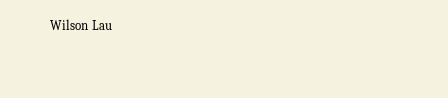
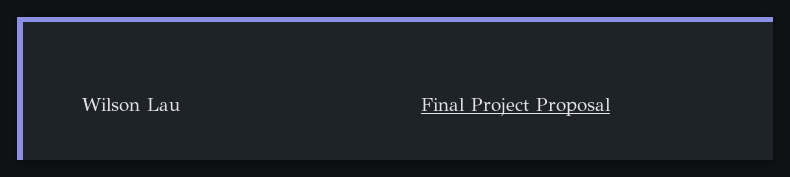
+ Final Project Proposal

